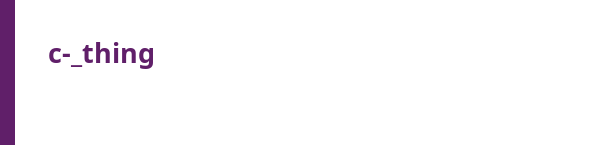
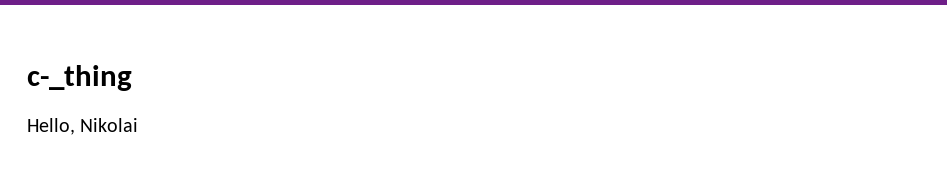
+ Hello, Nikolai

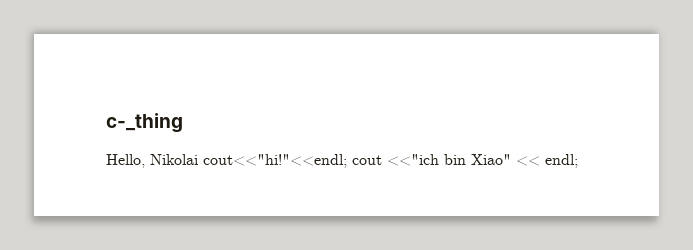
- Hello, Nikolai
+ Hello, Nikolai cout<<"hi!"<<endl; cout <<"ich bin Xiao" << endl;

